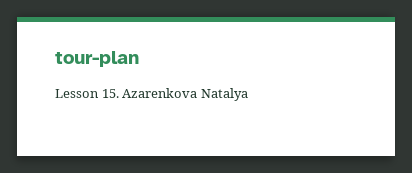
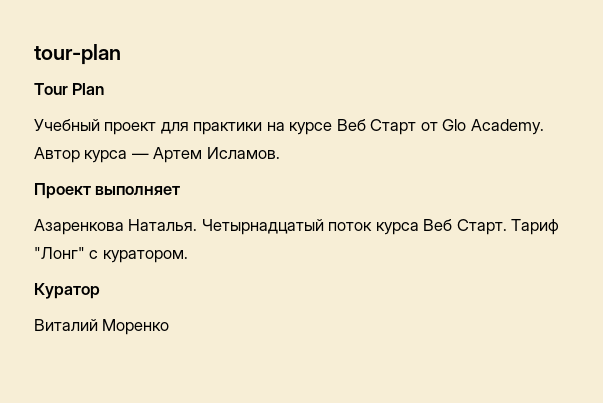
- Lesson 15. Azarenkova Natalya
+ Tour Plan
+ Учебный проект для практики на курсе Веб Старт от Glo Academy. Автор курса — Артем Исламов.
+ Проект выполняет
+ Азаренкова Наталья. Четырнадцатый поток курса Веб Старт. Тариф "Лонг" с куратором.
+ Куратор
+ Виталий Моренко

